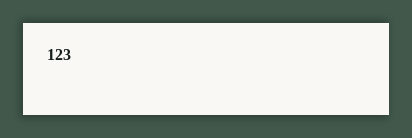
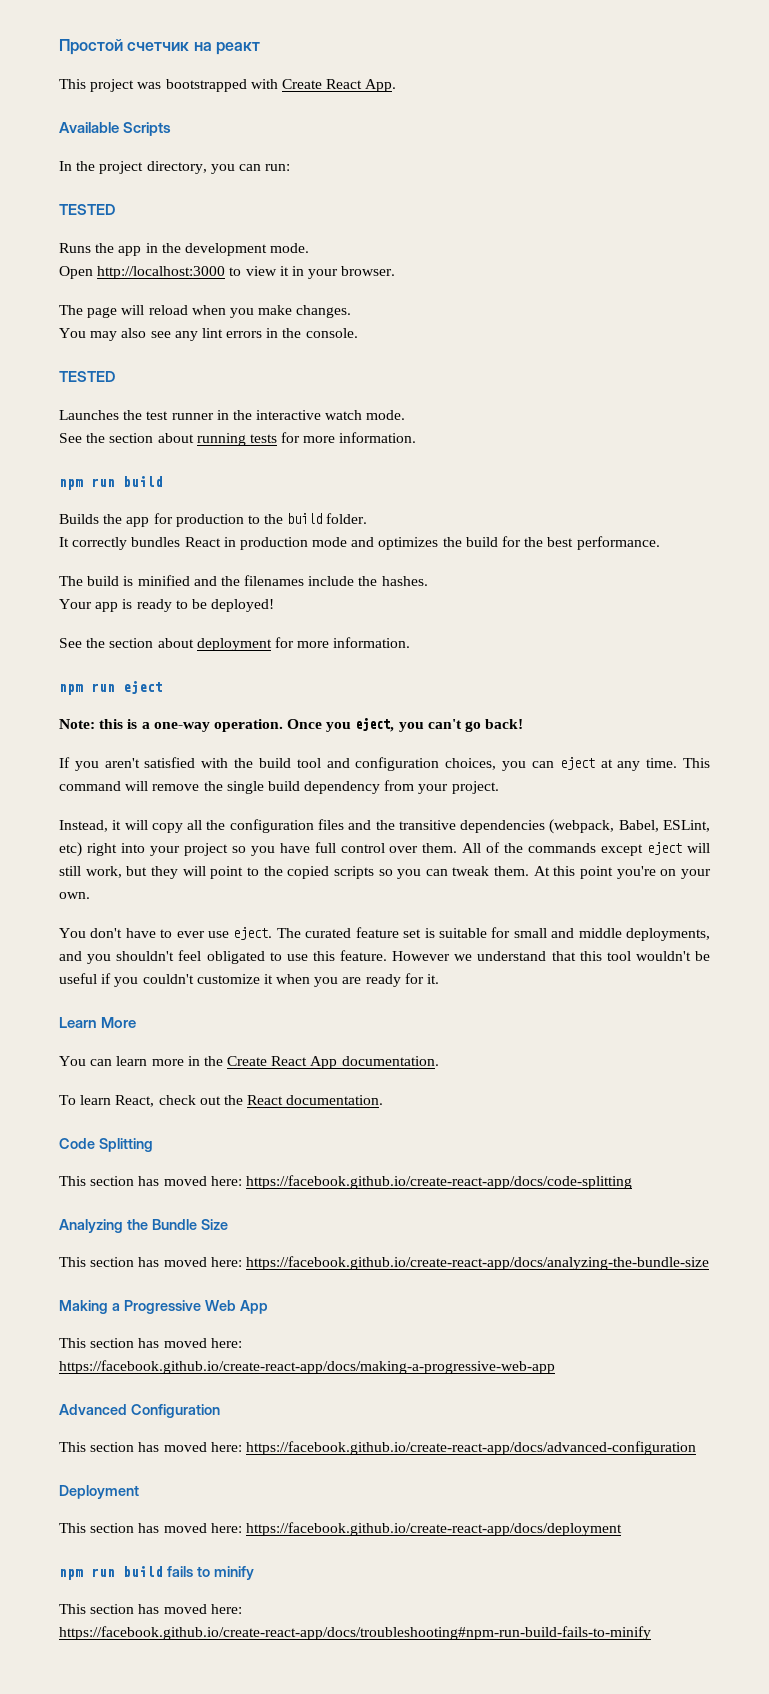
- 123
+ Простой счетчик на реакт
+ This project was bootstrapped with Create React App.
+ Available Scripts
+ In the project directory, you can run:
+ TESTED
+ Runs the app in the development mode.
+ Open http://localhost:3000 to view it in your browser.
+ The page will reload when you make changes.
+ You may also see any lint errors in the console.
+ TESTED
+ Launches the test runner in the interactive watch mode.
+ See the section about running tests for more information.
+ npm run build
+ Builds the app for production to the build folder.
+ It correctly bundles React in production mode and optimizes the build for the best performance.
+ The build is minified and the filenames include the hashes.
+ Your app is ready to be deployed!
+ See the section about deployment for more information.
+ npm run eject
+ Note: this is a one-way operation. Once you eject, you can't go back!
+ If you aren't satisfied with the build tool and configuration choices, you can eject at any time. This command will remove the single build dependency from your project.
+ Instead, it will copy all the configuration files and the transitive dependencies (webpack, Babel, ESLint, etc) right into your project so you have full control over them. All of the commands except eject will still work, but they will point to the copied scripts so you can tweak them. At this point you're on your own.
+ You don't have to ever use eject. The curated feature set is suitable for small and middle deployments, and you shouldn't feel obligated to use this feature. However we understand that this tool wouldn't be useful if you couldn't customize it when you are ready for it.
+ Learn More
+ You can learn more in the Create React App documentation.
+ To learn React, check out the React documentation.
+ Code Splitting
+ This section has moved here: https://facebook.github.io/create-react-app/docs/code-splitting
+ Analyzing the Bundle Size
+ This section has moved here: https://facebook.github.io/create-react-app/docs/analyzing-the-bundle-size
+ Making a Progressive Web App
+ This section has moved here: https://facebook.github.io/create-react-app/docs/making-a-progressive-web-app
+ Advanced Configuration
+ This section has moved here: https://facebook.github.io/create-react-app/docs/advanced-configuration
+ Deployment
+ This section has moved here: https://facebook.github.io/create-react-app/docs/deployment
+ npm run build fails to minify
+ This section has moved here: https://facebook.github.io/create-react-app/docs/troubleshooting#npm-run-build-fails-to-minify

